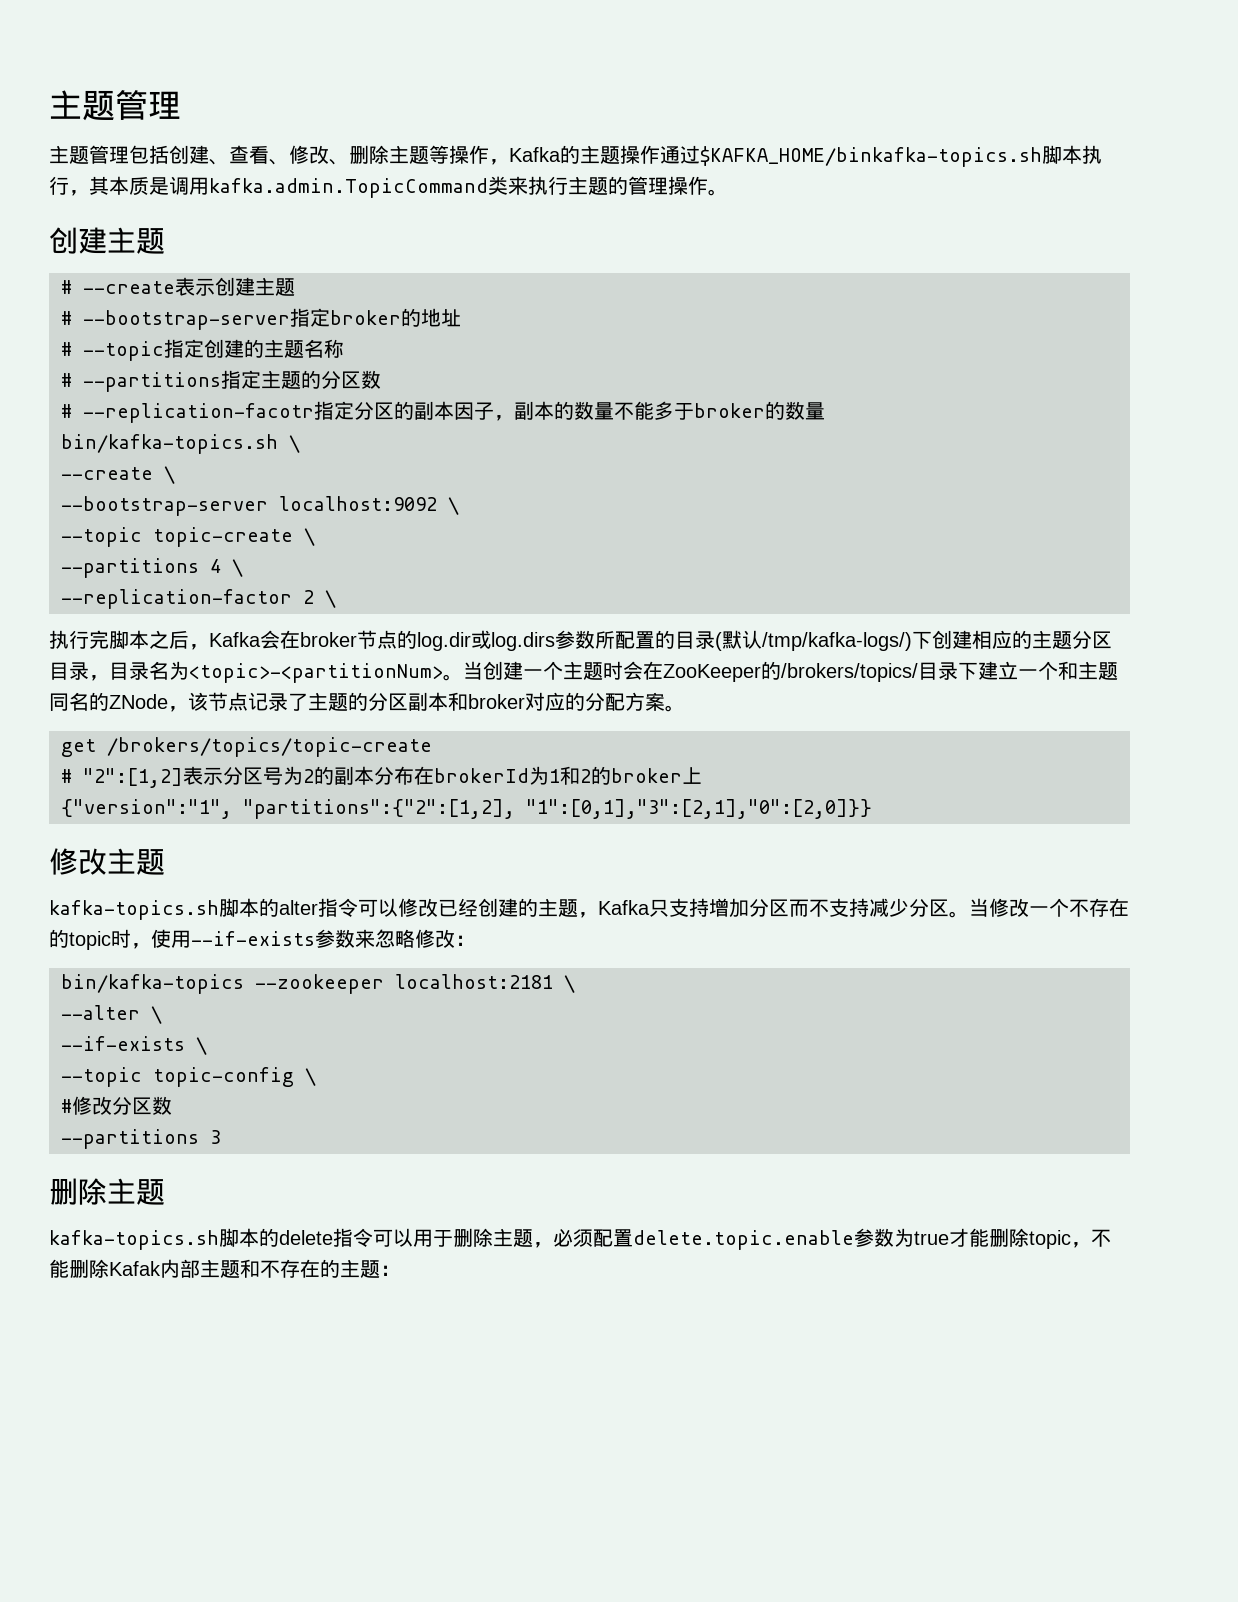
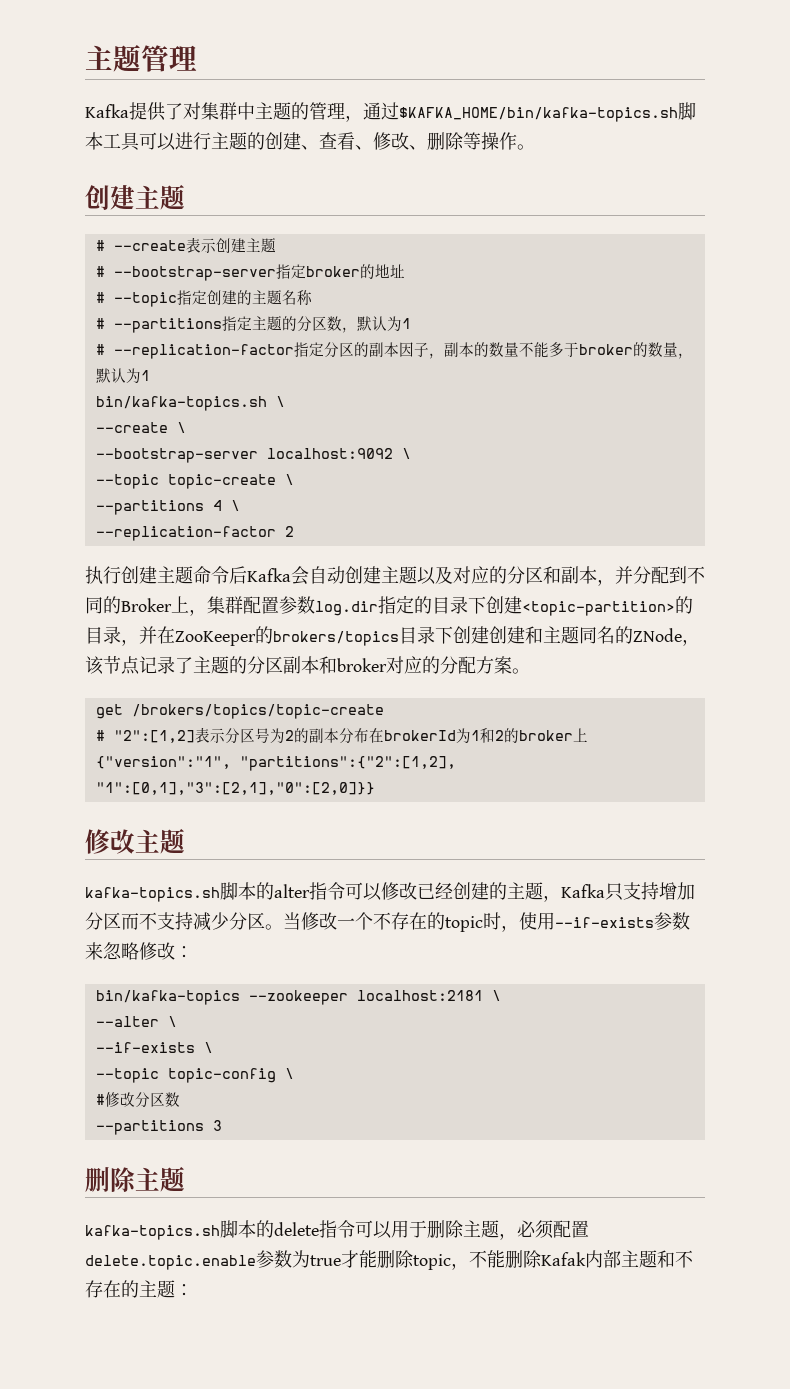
- 主题管理包括创建、查看、修改、删除主题等操作，Kafka的主题操作通过$KAFKA_HOME/binkafka-topics.sh脚本执行，其本质是调用kafka.admin.TopicCommand类来执行主题的管理操作。
+ Kafka提供了对集群中主题的管理，通过$KAFKA_HOME/bin/kafka-topics.sh脚本工具可以进行主题的创建、查看、修改、删除等操作。
- # --partitions指定主题的分区数
- # --replication-facotr指定分区的副本因子，副本的数量不能多于broker的数量
+ # --partitions指定主题的分区数，默认为1
+ # --replication-factor指定分区的副本因子，副本的数量不能多于broker的数量，默认为1
- --replication-factor 2 \
- 执行完脚本之后，Kafka会在broker节点的log.dir或log.dirs参数所配置的目录(默认/tmp/kafka-logs/)下创建相应的主题分区目录，目录名为<topic>-<partitionNum>。当创建一个主题时会在ZooKeeper的/brokers/topics/目录下建立一个和主题同名的ZNode，该节点记录了主题的分区副本和broker对应的分配方案。
+ --replication-factor 2
+ 执行创建主题命令后Kafka会自动创建主题以及对应的分区和副本，并分配到不同的Broker上，集群配置参数log.dir指定的目录下创建<topic-partition>的目录，并在ZooKeeper的brokers/topics目录下创建创建和主题同名的ZNode，该节点记录了主题的分区副本和broker对应的分配方案。

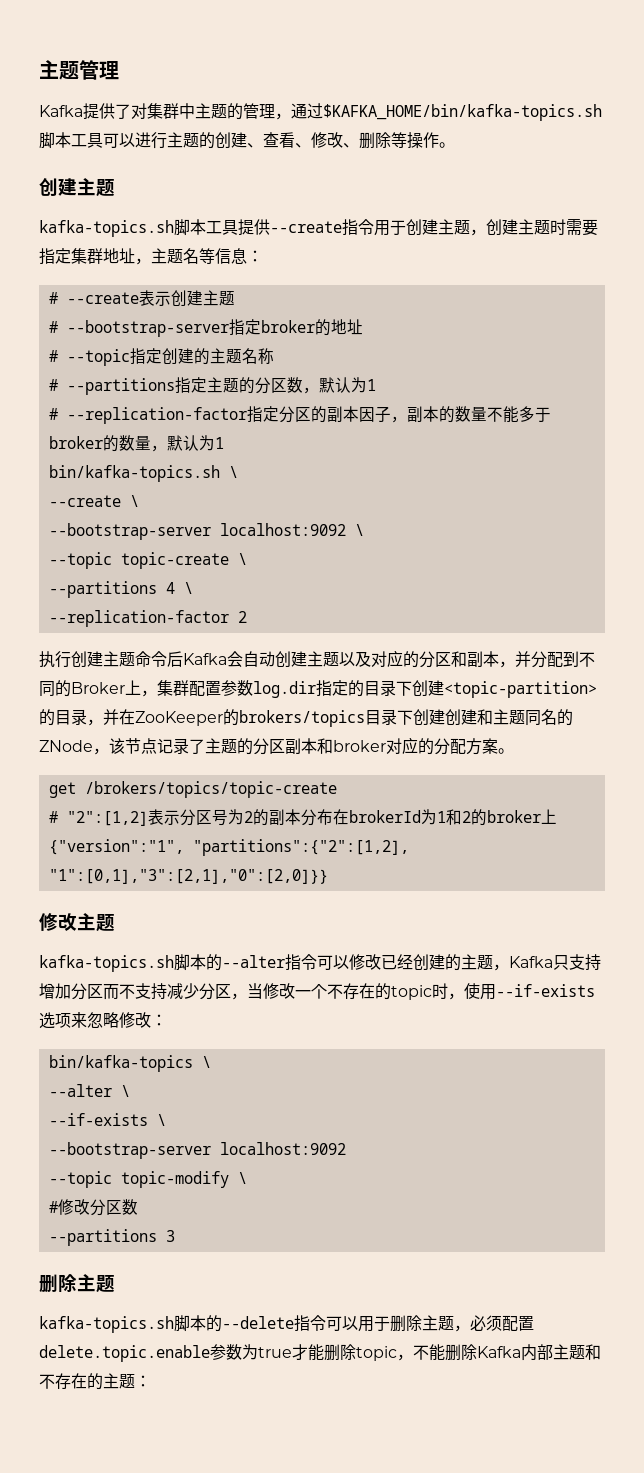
+ kafka-topics.sh脚本工具提供--create指令用于创建主题，创建主题时需要指定集群地址，主题名等信息：
- kafka-topics.sh脚本的alter指令可以修改已经创建的主题，Kafka只支持增加分区而不支持减少分区。当修改一个不存在的topic时，使用--if-exists参数来忽略修改：
+ kafka-topics.sh脚本的--alter指令可以修改已经创建的主题，Kafka只支持增加分区而不支持减少分区，当修改一个不存在的topic时，使用--if-exists选项来忽略修改：
- bin/kafka-topics --zookeeper localhost:2181 \
+ bin/kafka-topics \
  --if-exists \
- --topic topic-config \
+ --bootstrap-server localhost:9092
+ --topic topic-modify \
- kafka-topics.sh脚本的delete指令可以用于删除主题，必须配置delete.topic.enable参数为true才能删除topic，不能删除Kafak内部主题和不存在的主题：
+ kafka-topics.sh脚本的--delete指令可以用于删除主题，必须配置delete.topic.enable参数为true才能删除topic，不能删除Kafka内部主题和不存在的主题：

